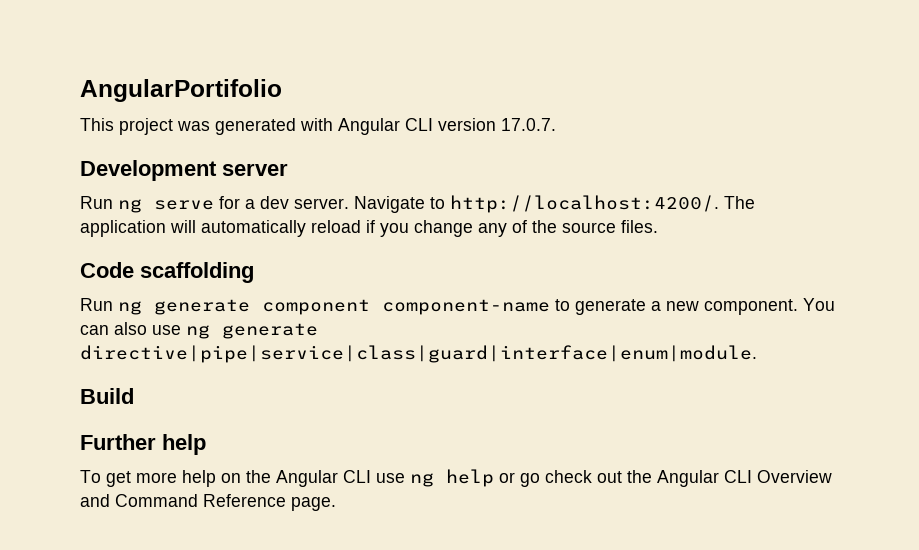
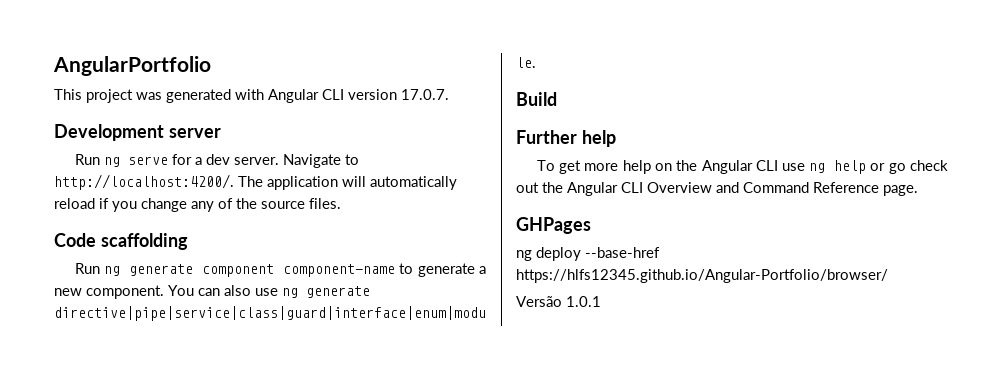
- AngularPortifolio
+ AngularPortfolio
+ GHPages
+ ng deploy --base-href https://hlfs12345.github.io/Angular-Portfolio/browser/
+ Versão 1.0.1

